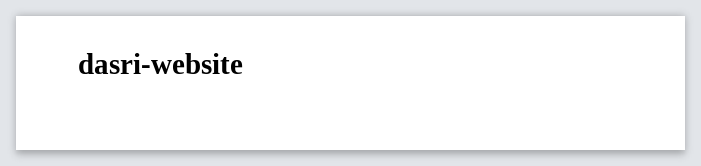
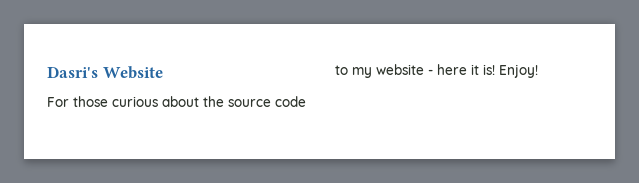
- dasri-website
+ Dasri's Website
+ For those curious about the source code to my website - here it is! Enjoy!

